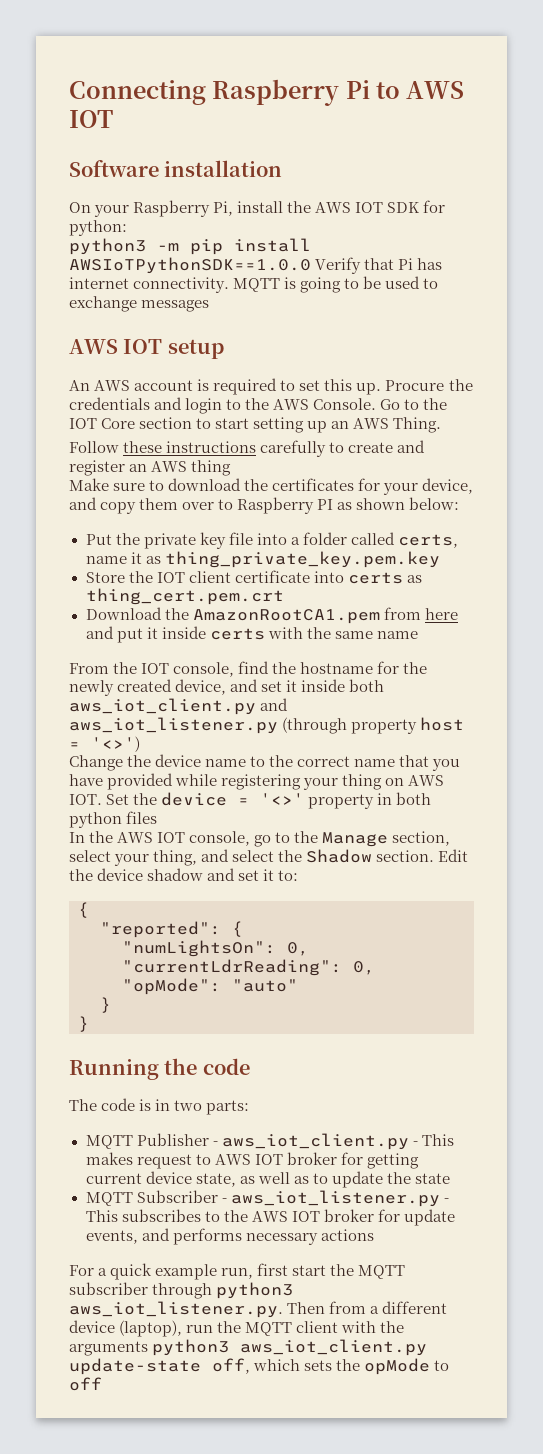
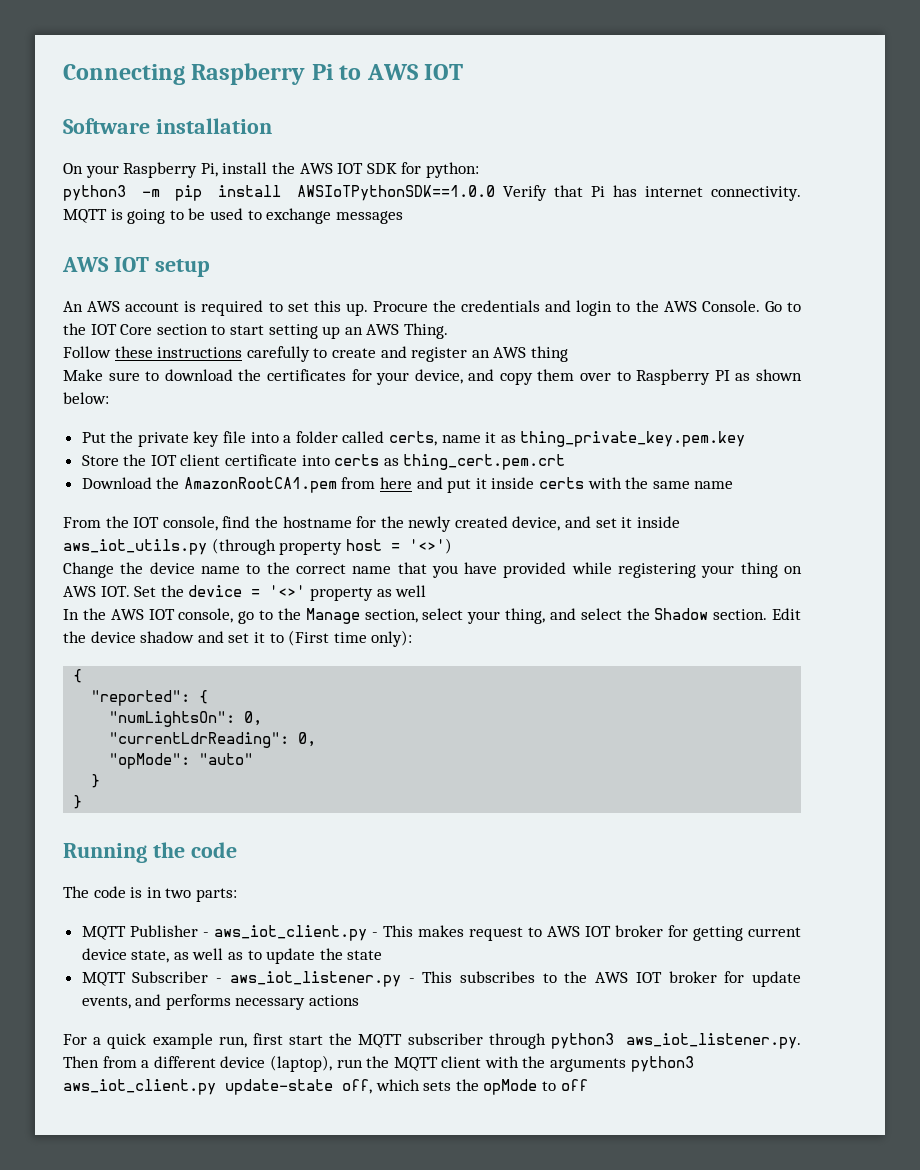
- From the IOT console, find the hostname for the newly created device, and set it inside both aws_iot_client.py and aws_iot_listener.py (through property host = '<>')
+ From the IOT console, find the hostname for the newly created device, and set it inside aws_iot_utils.py (through property host = '<>')
- Change the device name to the correct name that you have provided while registering your thing on AWS IOT. Set the device = '<>' property in both python files
+ Change the device name to the correct name that you have provided while registering your thing on AWS IOT. Set the device = '<>' property as well
- Edit the device shadow and set it to:
+ Edit the device shadow and set it to (First time only):

